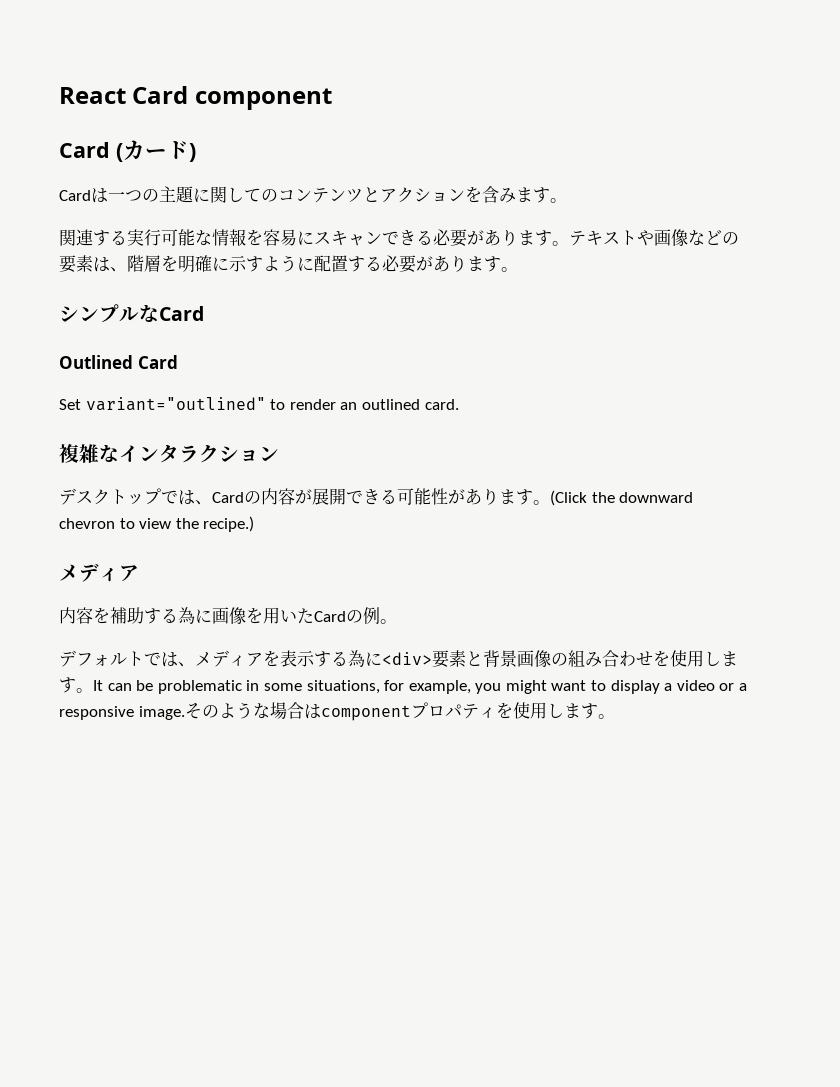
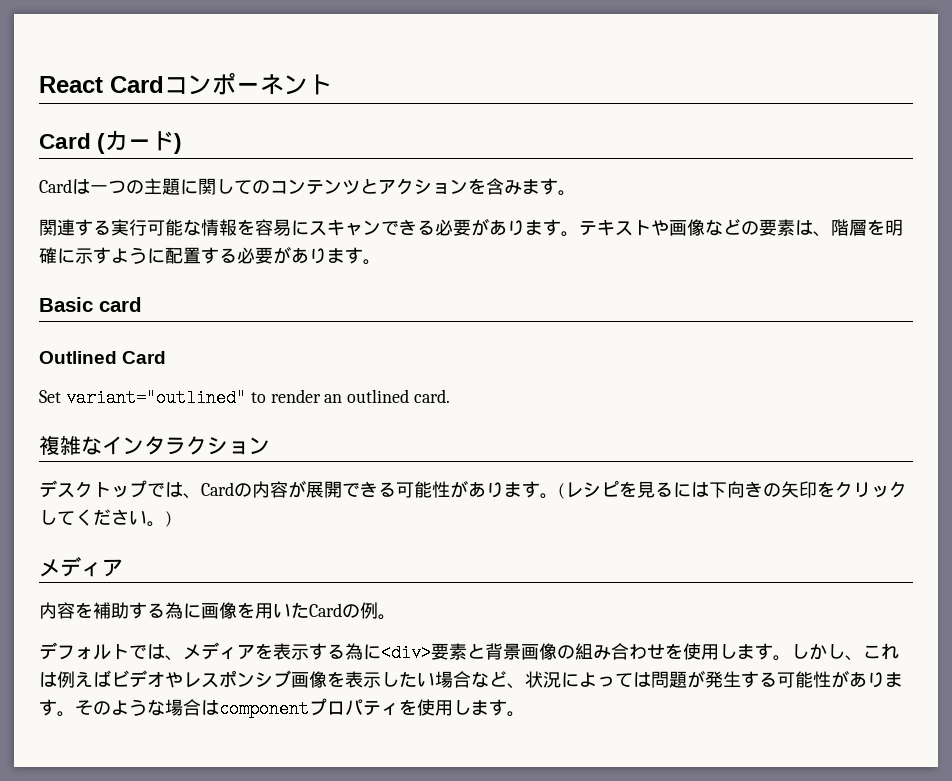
- React Card component
+ React Cardコンポーネント
- シンプルなCard
+ Basic card
- (Click the downward chevron to view the recipe.)
+ (レシピを見るには下向きの矢印をクリックしてください。)
- It can be problematic in some situations, for example, you might want to display a video or a responsive image.
+ しかし、これは例えばビデオやレスポンシブ画像を表示したい場合など、状況によっては問題が発生する可能性があります。

